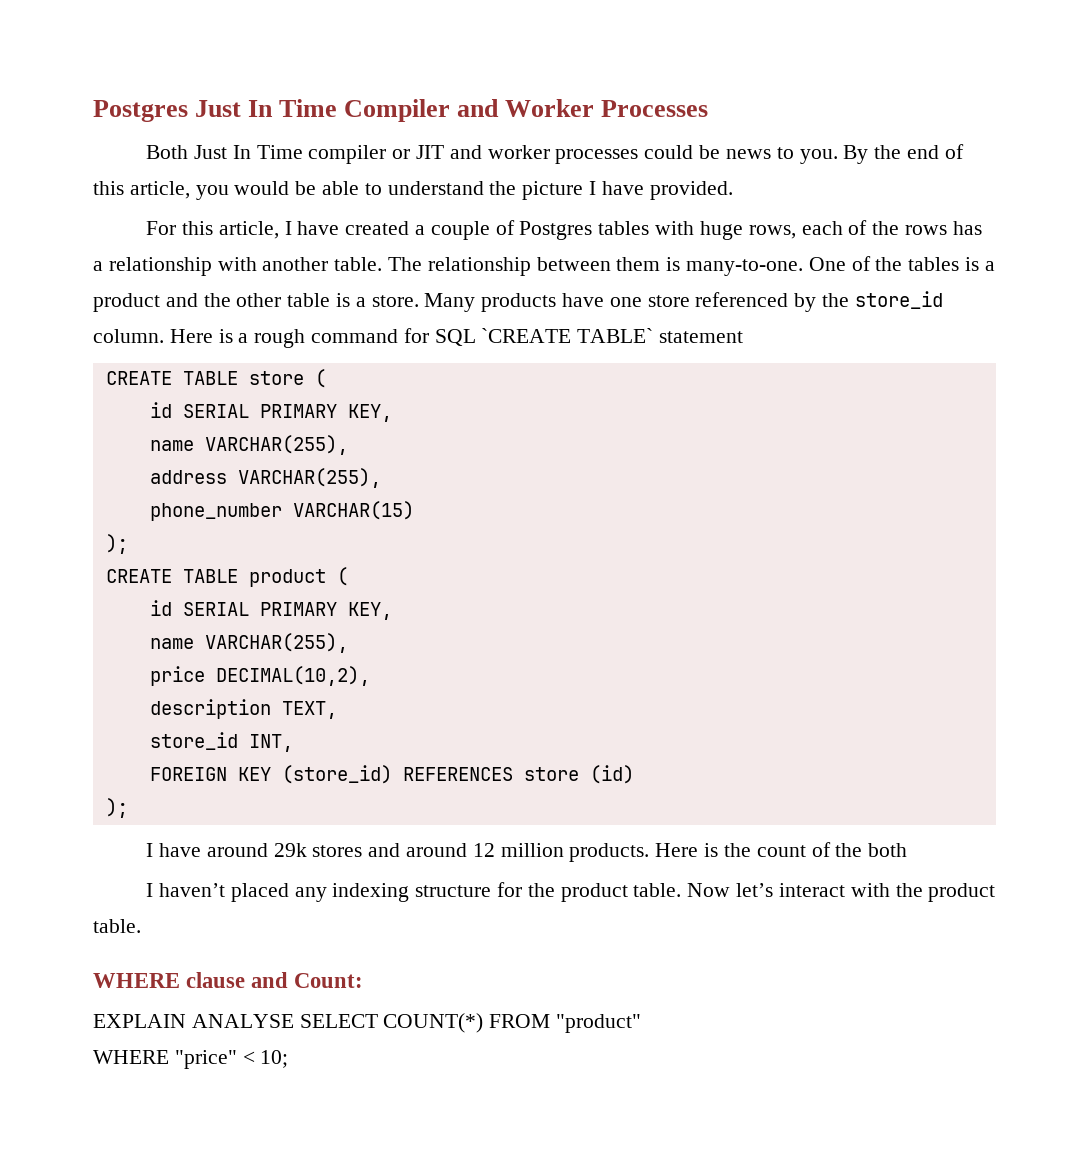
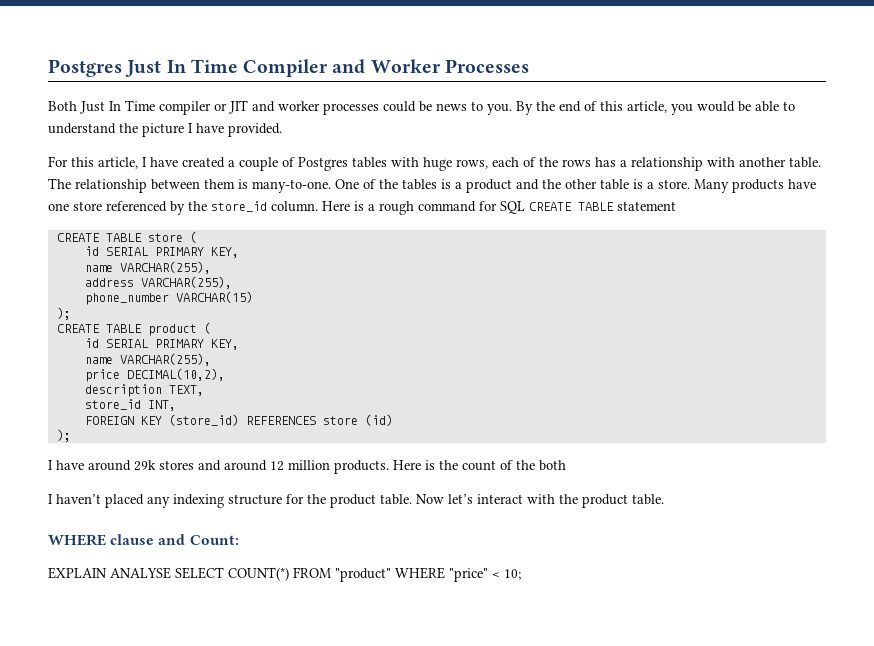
- Here is a rough command for SQL `CREATE TABLE` statement
+ Here is a rough command for SQL CREATE TABLE statement
- EXPLAIN ANALYSE SELECT COUNT(*) FROM "product"
- WHERE "price" < 10;
+ EXPLAIN ANALYSE SELECT COUNT(*) FROM "product" WHERE "price" < 10;

